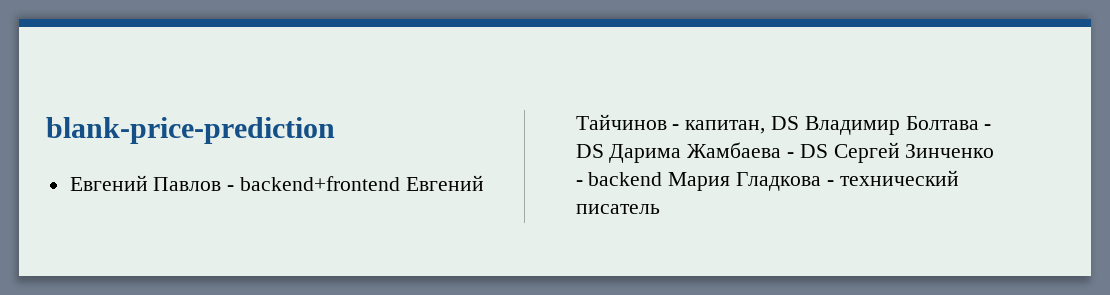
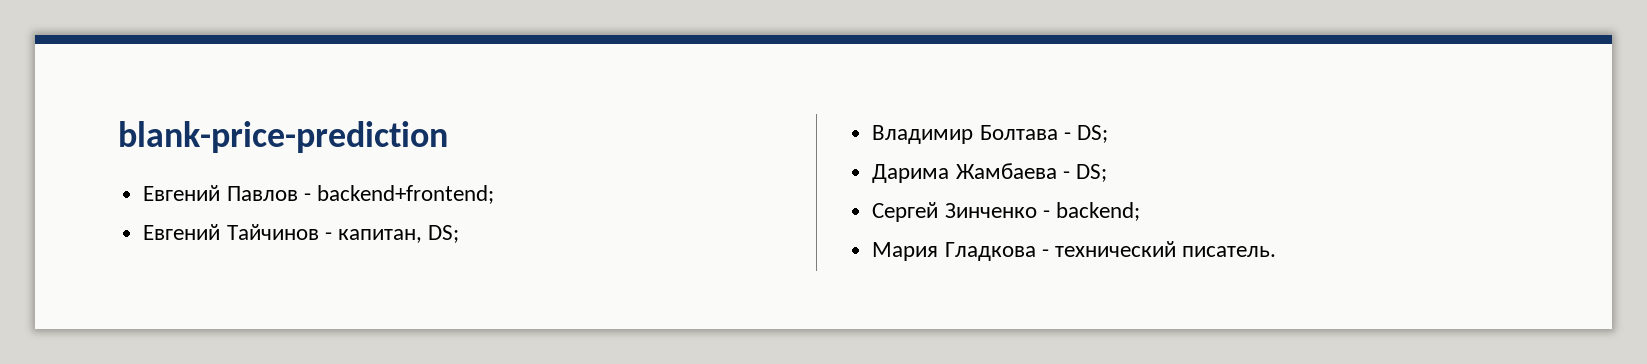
- Евгений Павлов - backend+frontend Евгений Тайчинов - капитан, DS Владимир Болтава - DS Дарима Жамбаева - DS Сергей Зинченко - backend Мария Гладкова - технический писатель
+ Евгений Павлов - backend+frontend;
+ Евгений Тайчинов - капитан, DS;
+ Владимир Болтава - DS;
+ Дарима Жамбаева - DS;
+ Сергей Зинченко - backend;
+ Мария Гладкова - технический писатель.

